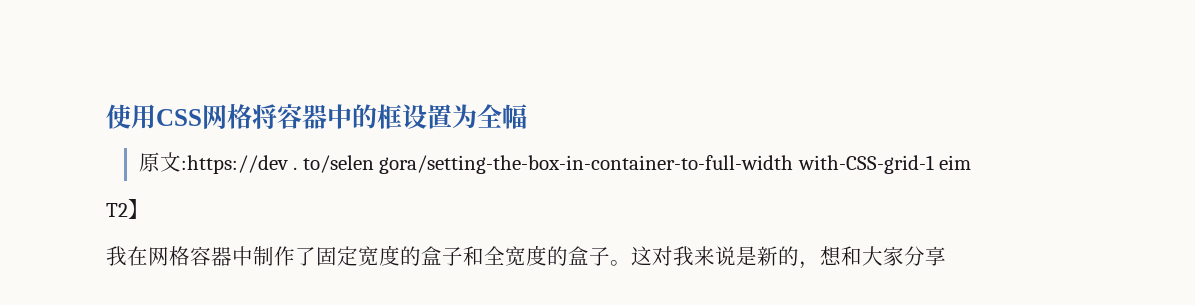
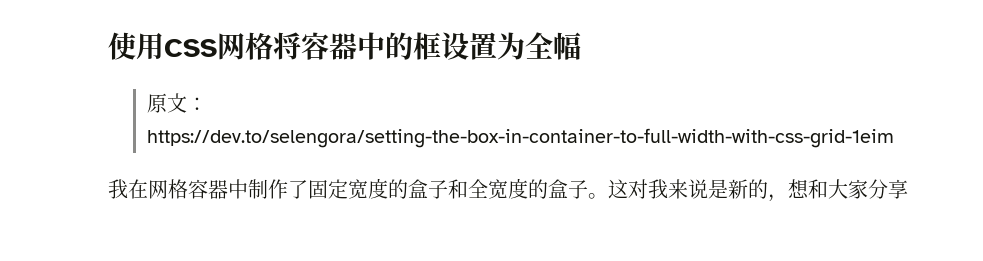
- 原文:https://dev . to/selen gora/setting-the-box-in-container-to-full-width with-CSS-grid-1 eim
- T2】
+ 原文：https://dev.to/selengora/setting-the-box-in-container-to-full-width-with-css-grid-1eim

